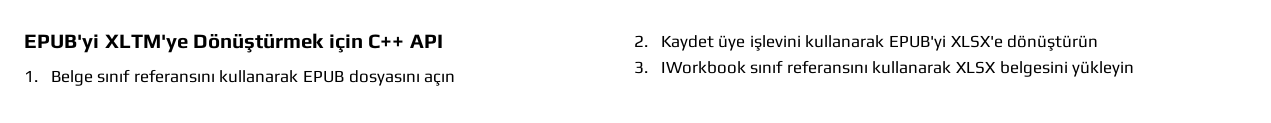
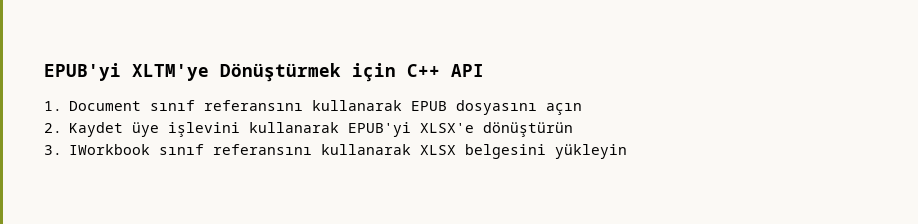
- 1. Belge sınıf referansını kullanarak EPUB dosyasını açın
+ 1. Document sınıf referansını kullanarak EPUB dosyasını açın

